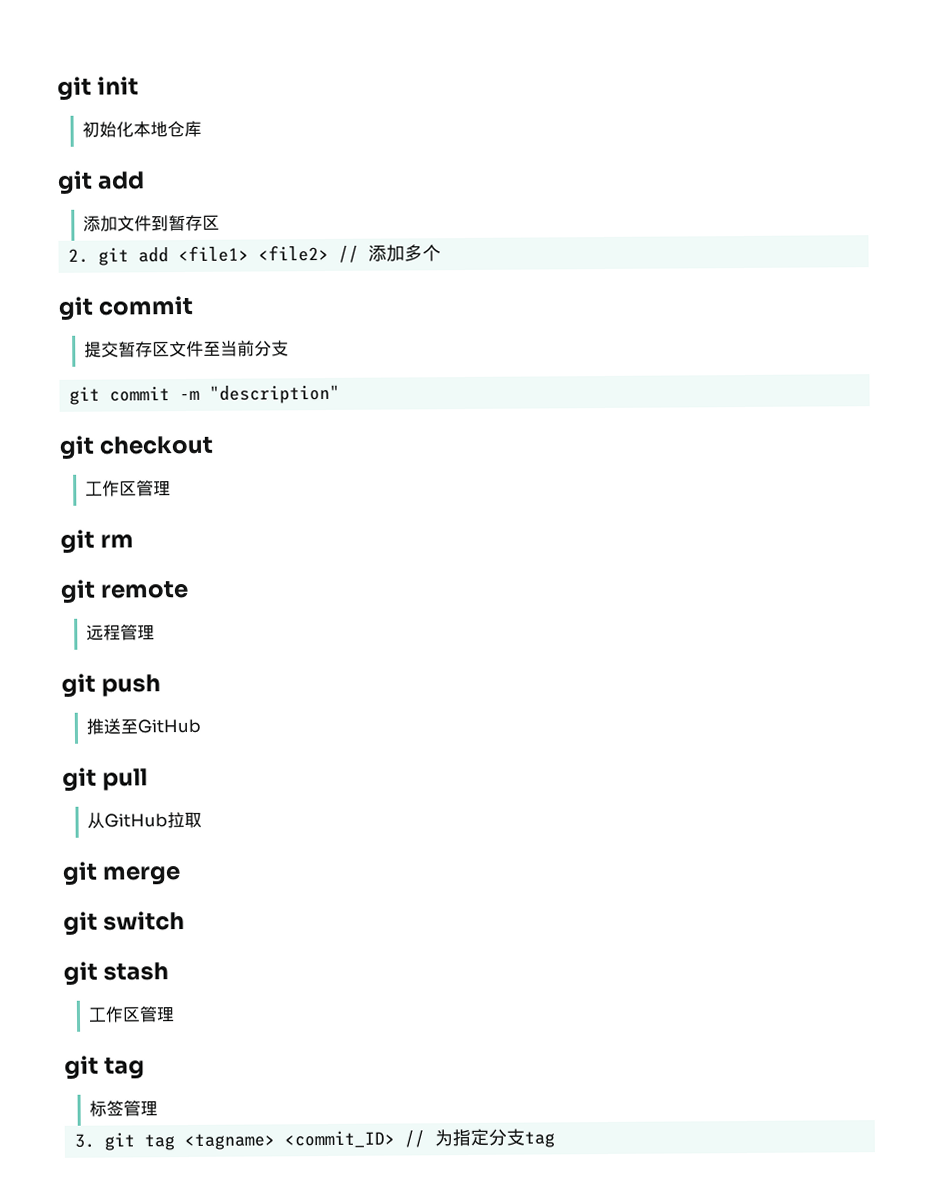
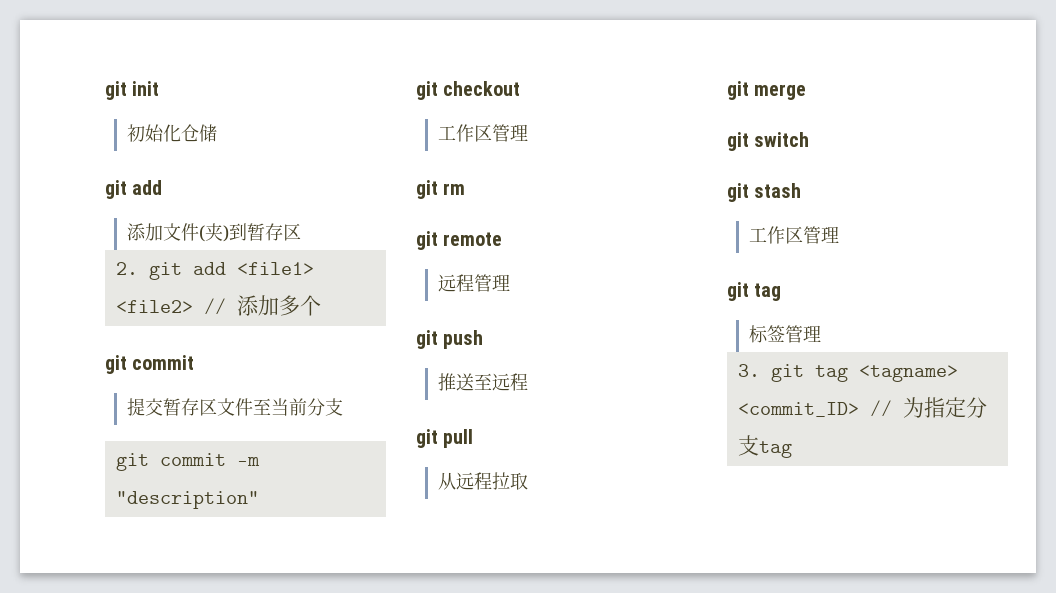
- 初始化本地仓库
+ 初始化仓储
- 添加文件到暂存区
+ 添加文件(夹)到暂存区
- 推送至GitHub
+ 推送至远程
- 从GitHub拉取
+ 从远程拉取

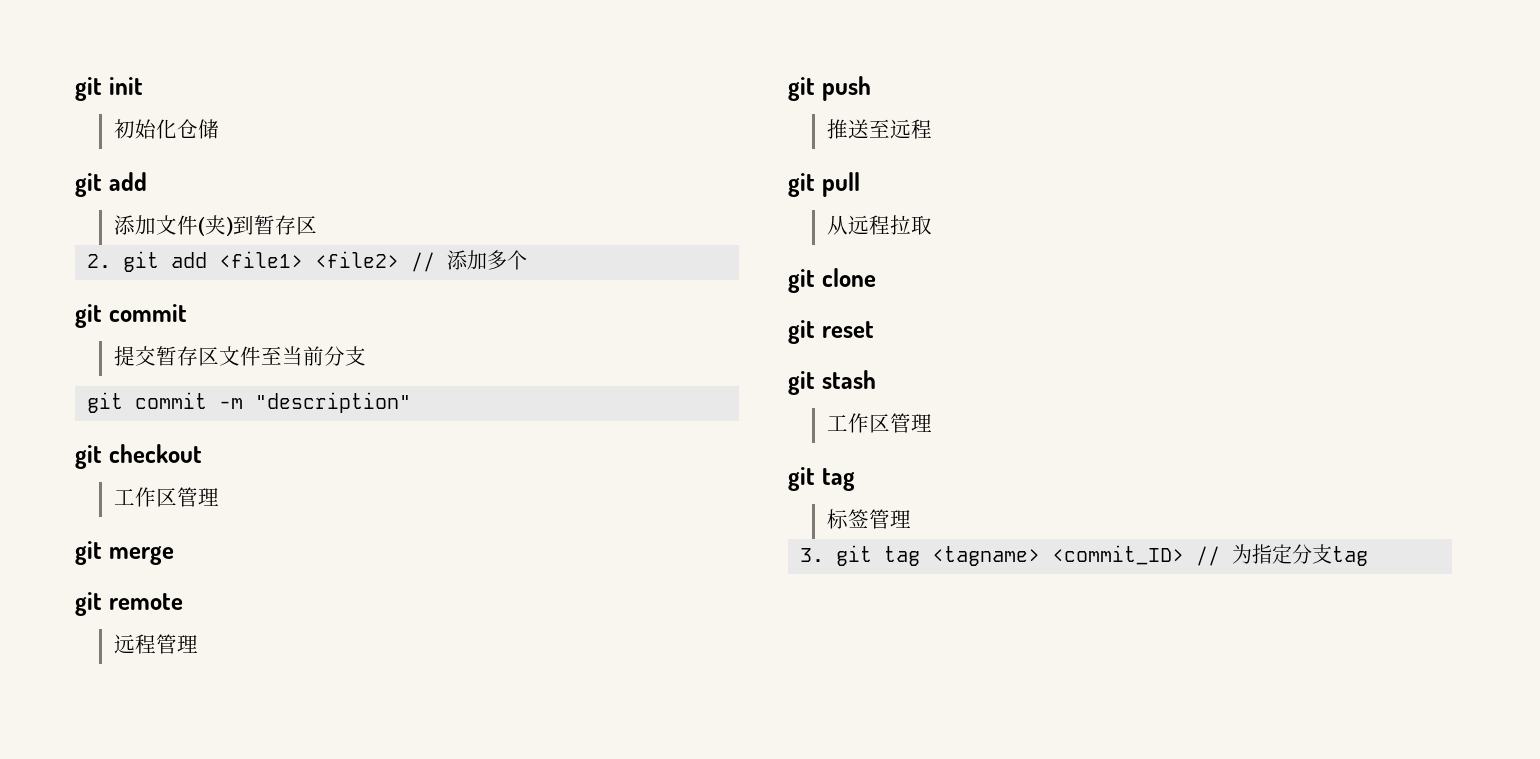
- git rm
+ git merge
- git merge
- git switch
+ git clone
+ git reset

